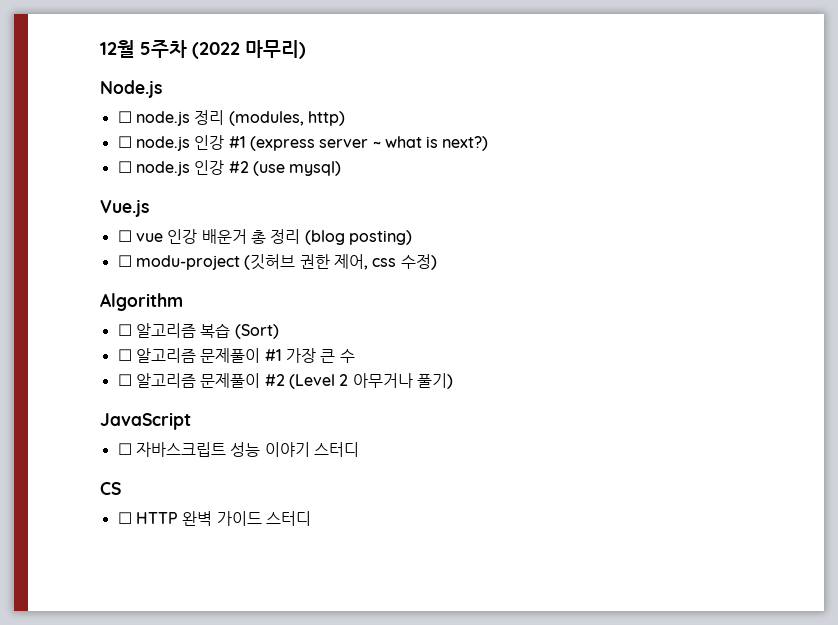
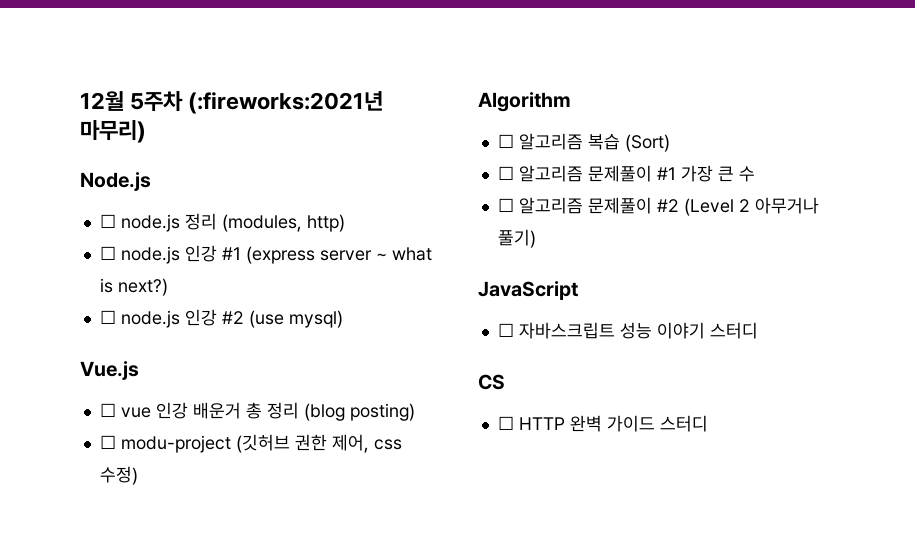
- 12월 5주차 (2022 마무리)
+ 12월 5주차 (:fireworks:2021년 마무리)

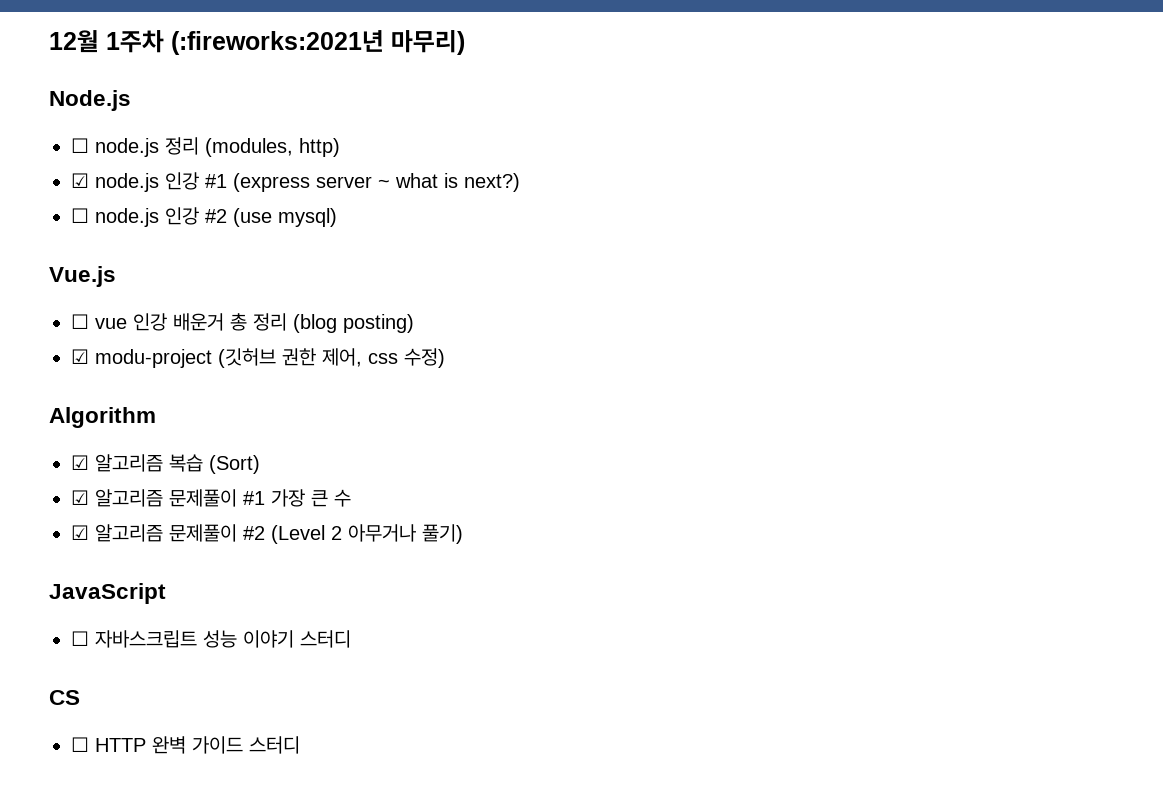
- 12월 5주차 (:fireworks:2021년 마무리)
+ 12월 1주차 (:fireworks:2021년 마무리)
- ☐ node.js 인강 #1 (express server ~ what is next?)
+ ☑ node.js 인강 #1 (express server ~ what is next?)
- ☐ modu-project (깃허브 권한 제어, css 수정)
+ ☑ modu-project (깃허브 권한 제어, css 수정)
- ☐ 알고리즘 복습 (Sort)
+ ☑ 알고리즘 복습 (Sort)
- ☐ 알고리즘 문제풀이 #1 가장 큰 수
+ ☑ 알고리즘 문제풀이 #1 가장 큰 수
- ☐ 알고리즘 문제풀이 #2 (Level 2 아무거나 풀기)
+ ☑ 알고리즘 문제풀이 #2 (Level 2 아무거나 풀기)

